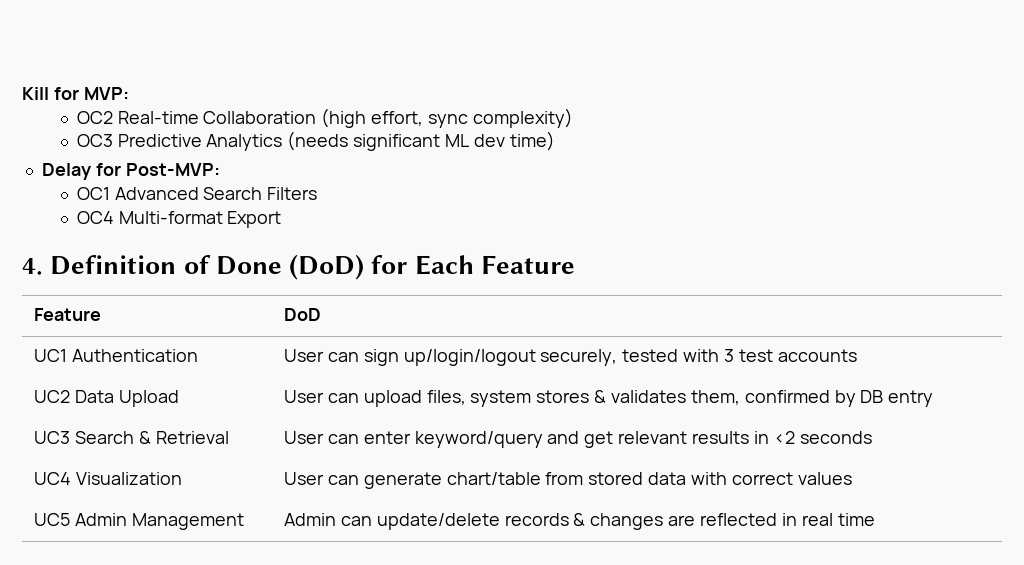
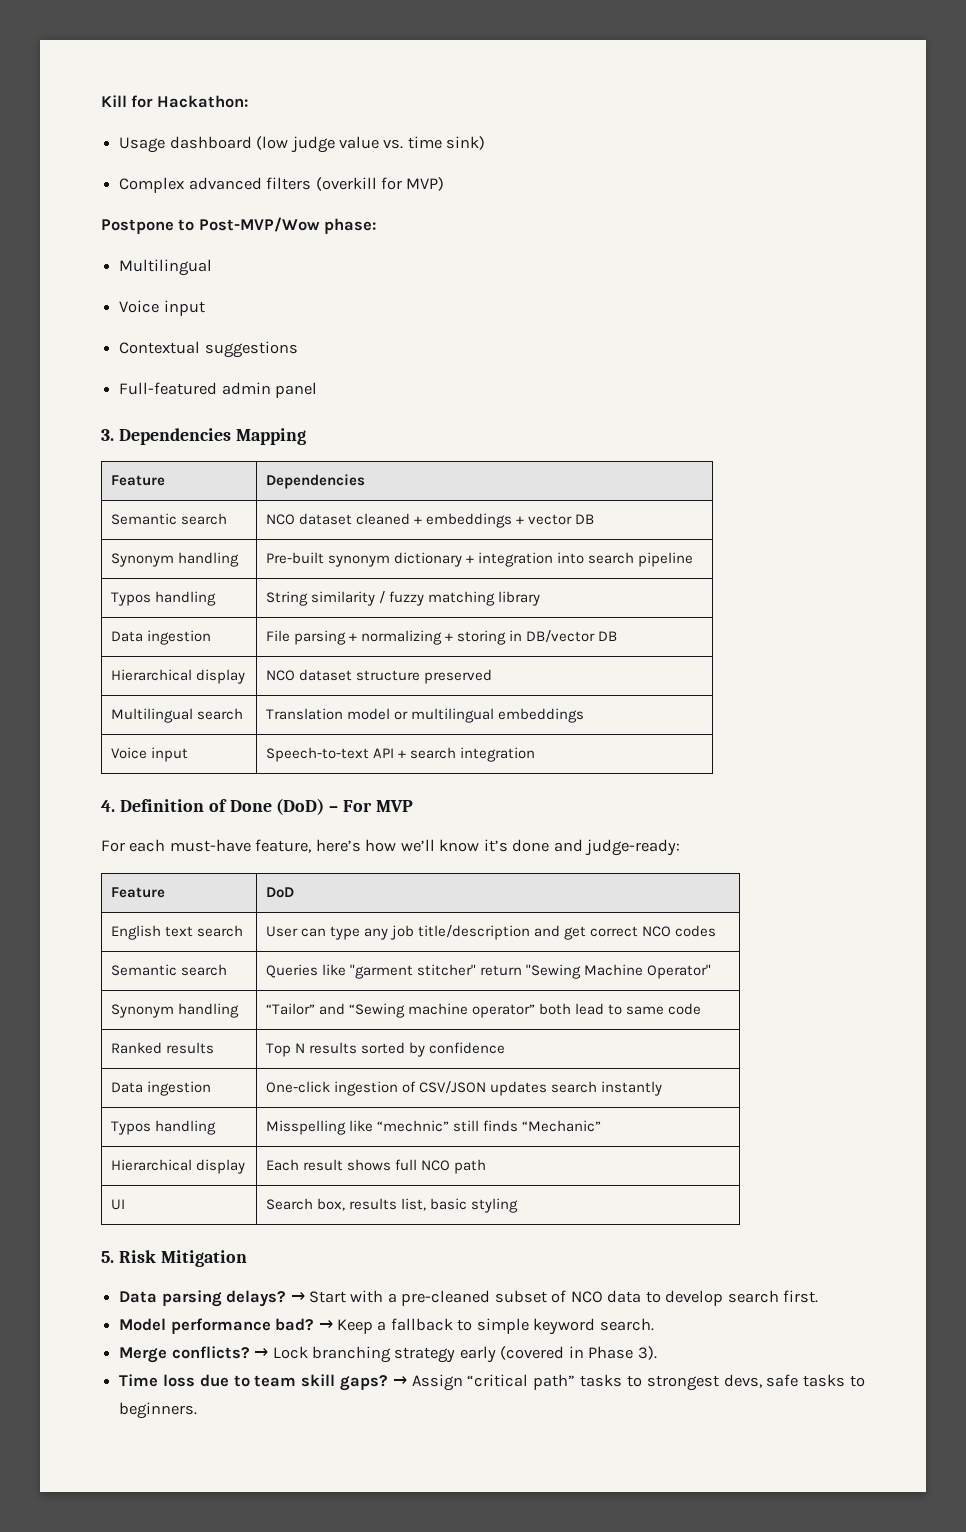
- Kill for MVP:
- OC2 Real-time Collaboration (high effort, sync complexity)
- OC3 Predictive Analytics (needs significant ML dev time)
- Delay for Post-MVP:
- OC1 Advanced Search Filters
- OC4 Multi-format Export
+ Kill for Hackathon:
+ Usage dashboard (low judge value vs. time sink)
+ Complex advanced filters (overkill for MVP)
+ Postpone to Post-MVP/Wow phase:
+ Multilingual
+ Voice input
+ Contextual suggestions
+ Full-featured admin panel
+ 3. Dependencies Mapping
+ Feature | Dependencies
+ Semantic search | NCO dataset cleaned + embeddings + vector DB
+ Synonym handling | Pre-built synonym dictionary + integration into search pipeline
+ Typos handling | String similarity / fuzzy matching library
+ Data ingestion | File parsing + normalizing + storing in DB/vector DB
+ Hierarchical display | NCO dataset structure preserved
+ Multilingual search | Translation model or multilingual embeddings
+ Voice input | Speech-to-text API + search integration
- 4. Definition of Done (DoD) for Each Feature
+ 4. Definition of Done (DoD) – For MVP
+ For each must-have feature, here’s how we’ll know it’s done and judge-ready:
- UC1 Authentication | User can sign up/login/logout securely, tested with 3 test accounts
- UC2 Data Upload | User can upload files, system stores & validates them, confirmed by DB entry
- UC3 Search & Retrieval | User can enter keyword/query and get relevant results in <2 seconds
- UC4 Visualization | User can generate chart/table from stored data with correct values
- UC5 Admin Management | Admin can update/delete records & changes are reflected in real time
+ English text search | User can type any job title/description and get correct NCO codes
+ Semantic search | Queries like "garment stitcher" return "Sewing Machine Operator"
+ Synonym handling | “Tailor” and “Sewing machine operator” both lead to same code
+ Ranked results | Top N results sorted by confidence
+ Data ingestion | One-click ingestion of CSV/JSON updates search instantly
+ Typos handling | Misspelling like “mechnic” still finds “Mechanic”
+ Hierarchical display | Each result shows full NCO path
+ UI | Search box, results list, basic styling
+ 5. Risk Mitigation
+ Data parsing delays? → Start with a pre-cleaned subset of NCO data to develop search first.
+ Model performance bad? → Keep a fallback to simple keyword search.
+ Merge conflicts? → Lock branching strategy early (covered in Phase 3).
+ Time loss due to team skill gaps? → Assign “critical path” tasks to strongest devs, safe tasks to beginners.

